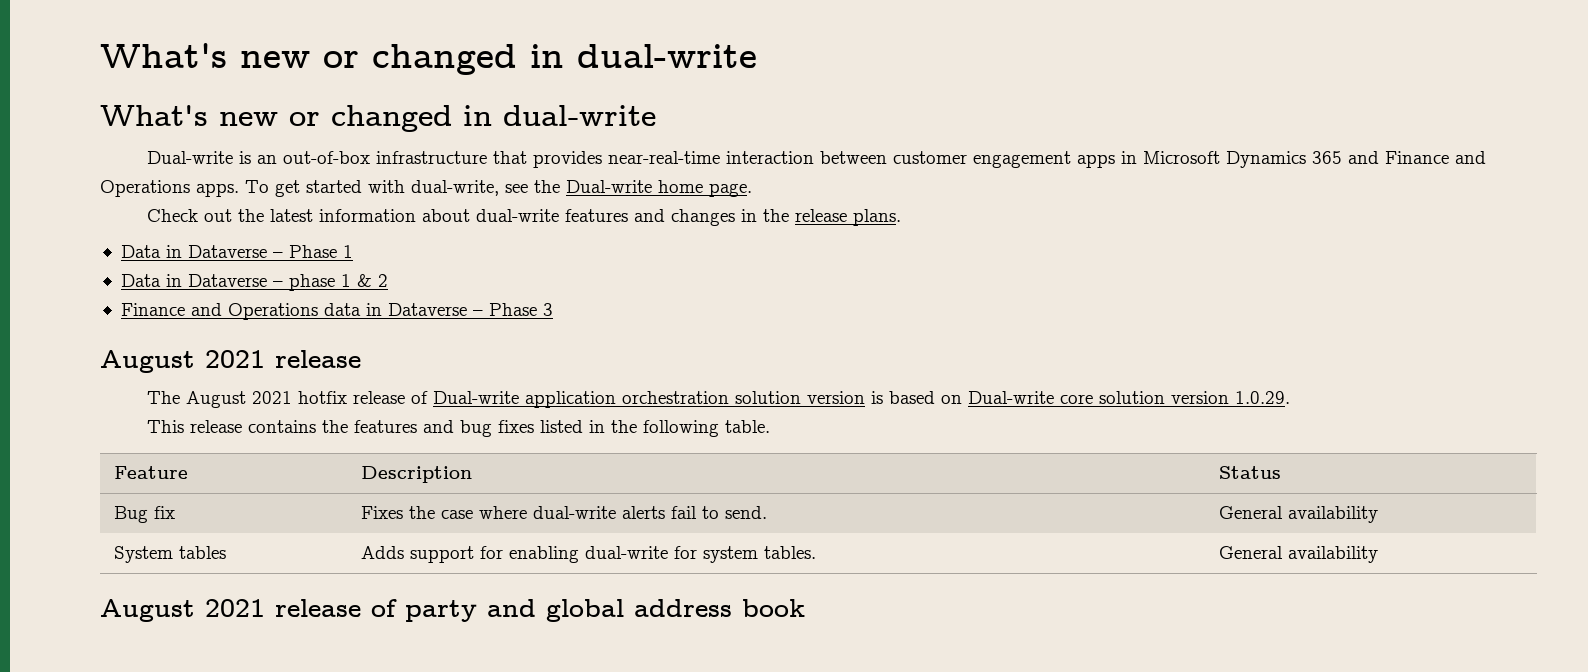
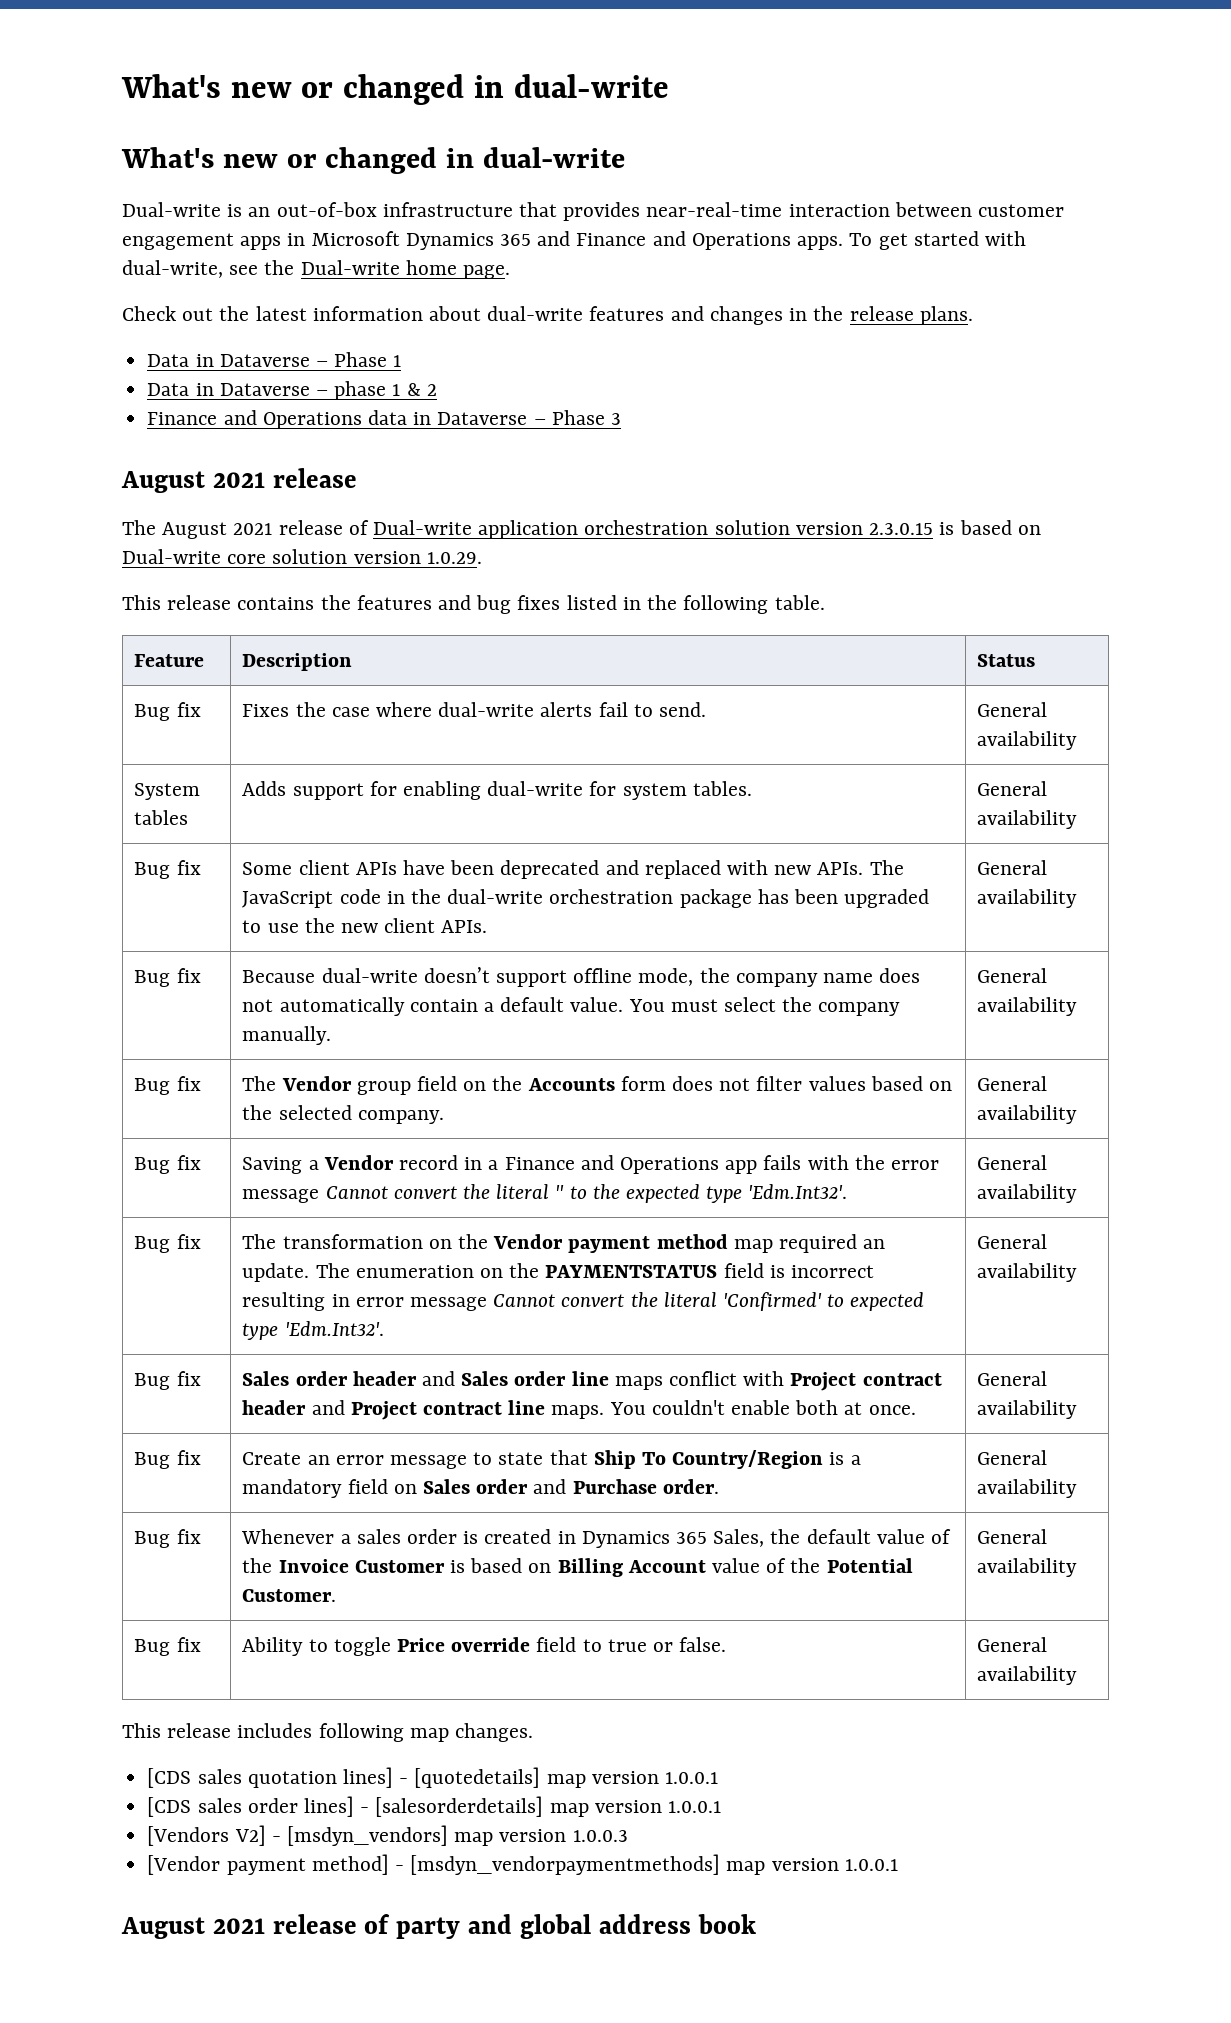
- The August 2021 hotfix release of Dual-write application orchestration solution version is based on Dual-write core solution version 1.0.29.
+ The August 2021 release of Dual-write application orchestration solution version 2.3.0.15 is based on Dual-write core solution version 1.0.29.
+ Bug fix | Some client APIs have been deprecated and replaced with new APIs. The JavaScript code in the dual-write orchestration package has been upgraded to use the new client APIs. | General availability
+ Bug fix | Because dual-write doesn’t support offline mode, the company name does not automatically contain a default value. You must select the company manually. | General availability
+ Bug fix | The Vendor group field on the Accounts form does not filter values based on the selected company. | General availability
+ Bug fix | Saving a Vendor record in a Finance and Operations app fails with the error message Cannot convert the literal '' to the expected type 'Edm.Int32'. | General availability
+ Bug fix | The transformation on the Vendor payment method map required an update. The enumeration on the PAYMENTSTATUS field is incorrect resulting in error message Cannot convert the literal 'Confirmed' to expected type 'Edm.Int32'. | General availability
+ Bug fix | Sales order header and Sales order line maps conflict with Project contract header and Project contract line maps. You couldn't enable both at once. | General availability
+ Bug fix | Create an error message to state that Ship To Country/Region is a mandatory field on Sales order and Purchase order. | General availability
+ Bug fix | Whenever a sales order is created in Dynamics 365 Sales, the default value of the Invoice Customer is based on Billing Account value of the Potential Customer. | General availability
+ Bug fix | Ability to toggle Price override field to true or false. | General availability
+ This release includes following map changes.
+ [CDS sales quotation lines] - [quotedetails] map version 1.0.0.1
+ [CDS sales order lines] - [salesorderdetails] map version 1.0.0.1
+ [Vendors V2] - [msdyn_vendors] map version 1.0.0.3
+ [Vendor payment method] - [msdyn_vendorpaymentmethods] map version 1.0.0.1

